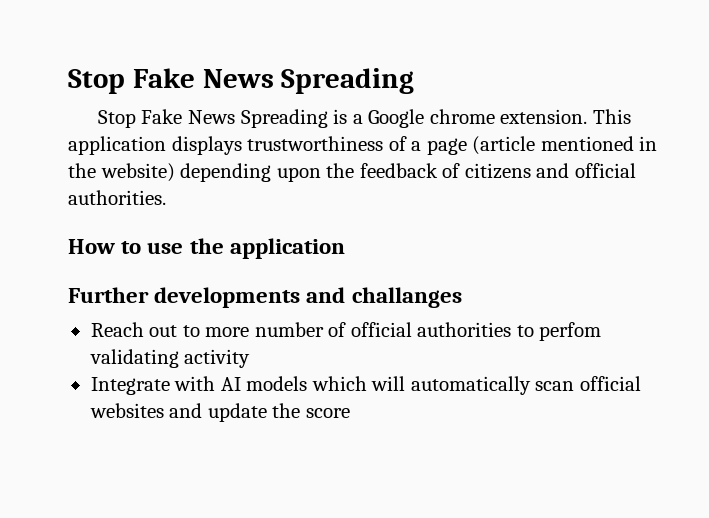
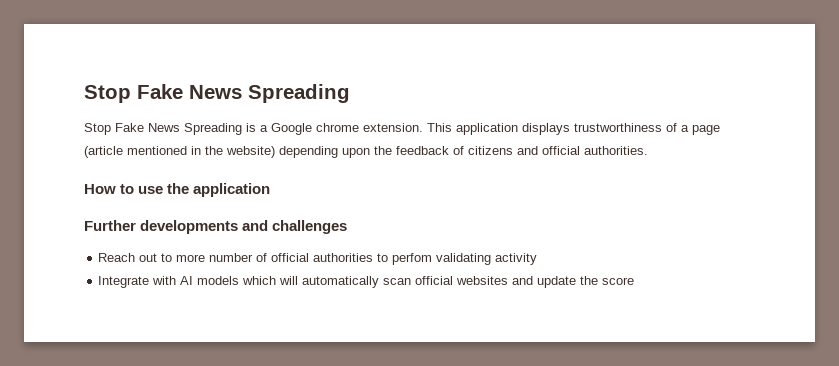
- Further developments and challanges
+ Further developments and challenges

